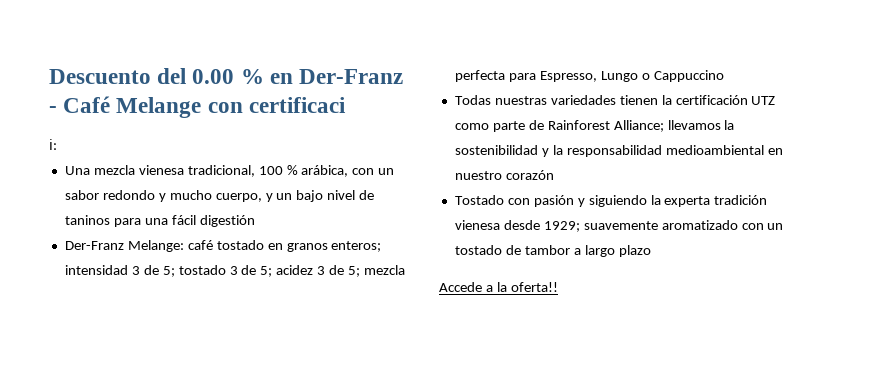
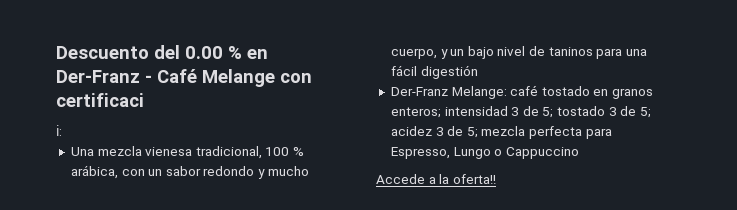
- Todas nuestras variedades tienen la certificación UTZ como parte de Rainforest Alliance; llevamos la sostenibilidad y la responsabilidad medioambiental en nuestro corazón
- Tostado con pasión y siguiendo la experta tradición vienesa desde 1929; suavemente aromatizado con un tostado de tambor a largo plazo

